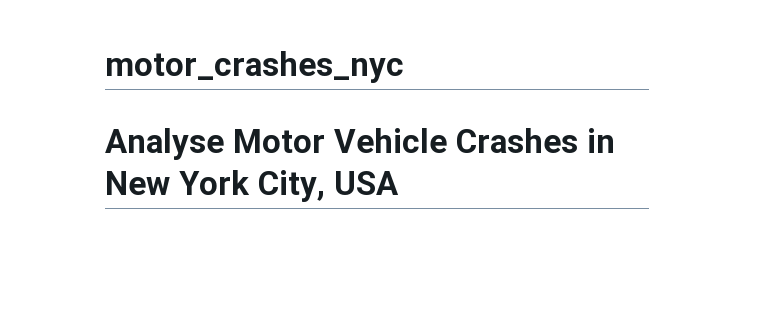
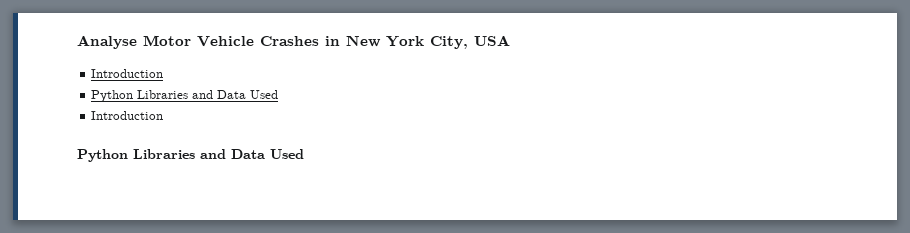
- motor_crashes_nyc
  Analyse Motor Vehicle Crashes in New York City, USA
+ Introduction
+ Python Libraries and Data Used
+ Introduction
+ Python Libraries and Data Used

